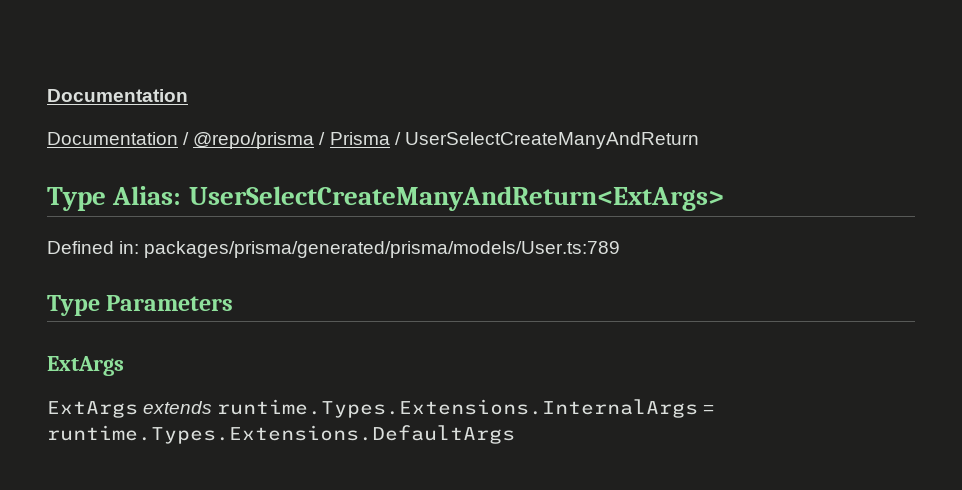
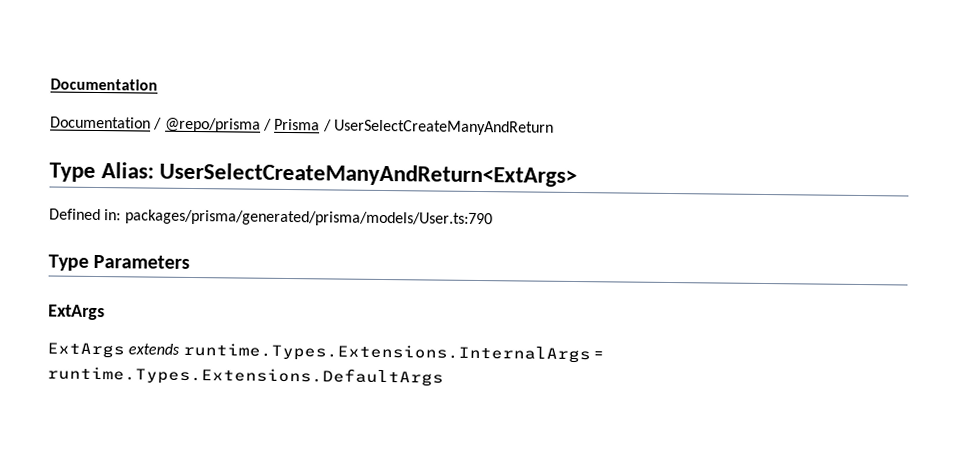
- Defined in: packages/prisma/generated/prisma/models/User.ts:789
+ Defined in: packages/prisma/generated/prisma/models/User.ts:790

